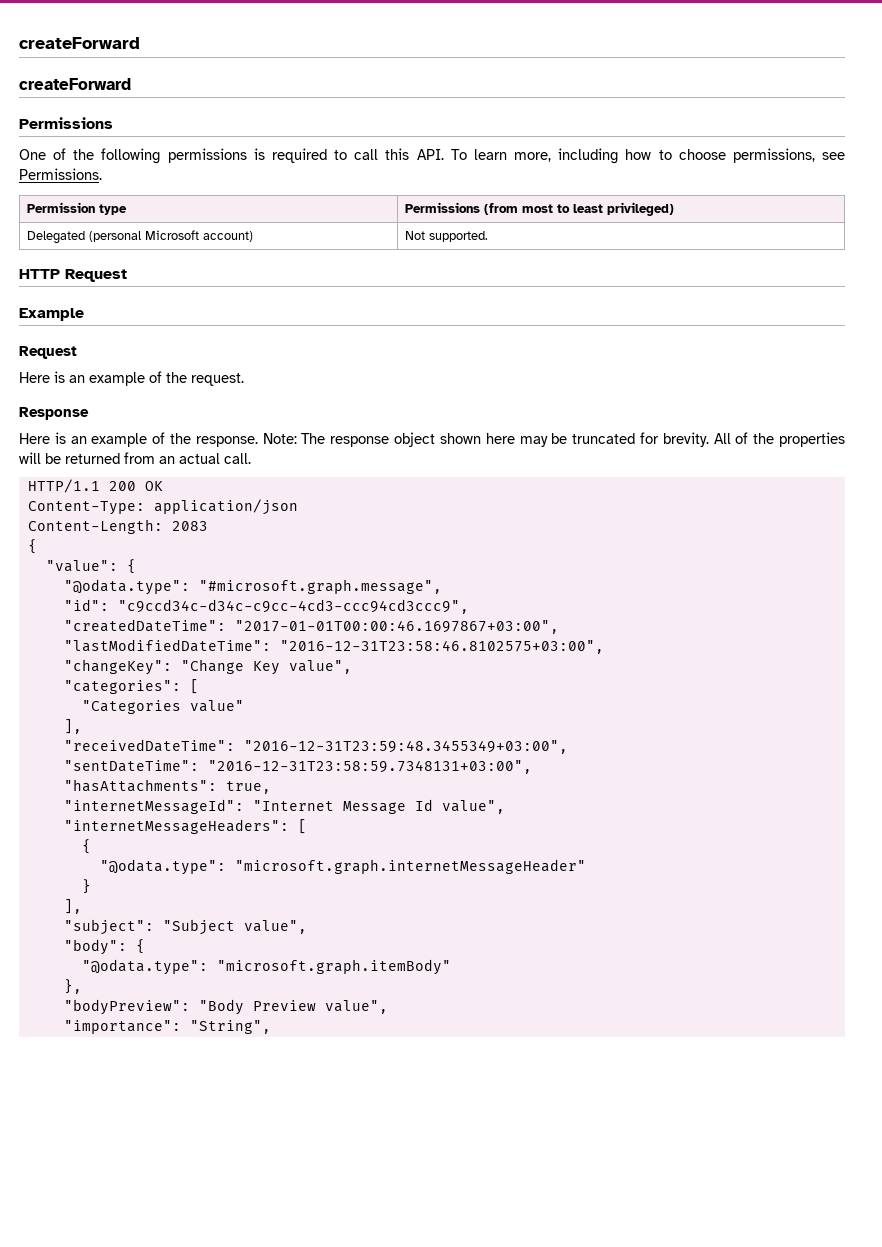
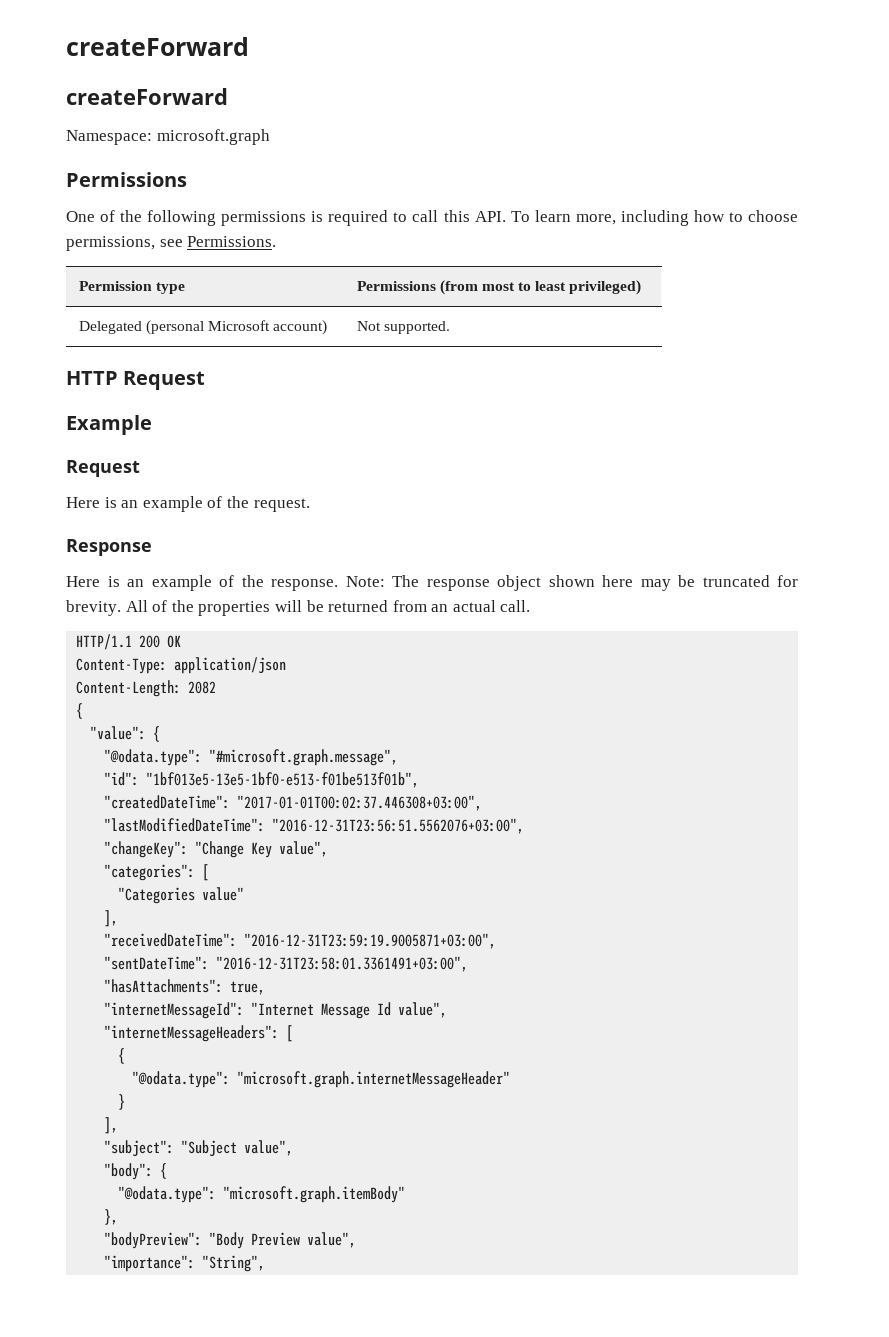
+ Namespace: microsoft.graph
- Content-Length: 2083
+ Content-Length: 2082
- "id": "c9ccd34c-d34c-c9cc-4cd3-ccc94cd3ccc9",
+ "id": "1bf013e5-13e5-1bf0-e513-f01be513f01b",
- "createdDateTime": "2017-01-01T00:00:46.1697867+03:00",
+ "createdDateTime": "2017-01-01T00:02:37.446308+03:00",
- "lastModifiedDateTime": "2016-12-31T23:58:46.8102575+03:00",
+ "lastModifiedDateTime": "2016-12-31T23:56:51.5562076+03:00",
- "receivedDateTime": "2016-12-31T23:59:48.3455349+03:00",
+ "receivedDateTime": "2016-12-31T23:59:19.9005871+03:00",
- "sentDateTime": "2016-12-31T23:58:59.7348131+03:00",
+ "sentDateTime": "2016-12-31T23:58:01.3361491+03:00",

